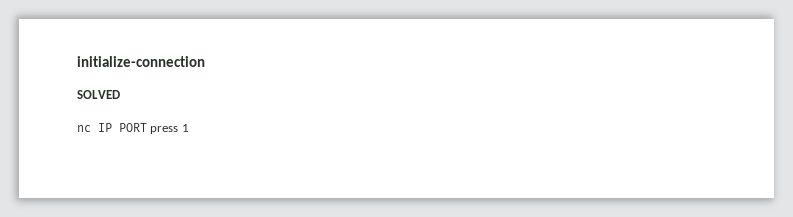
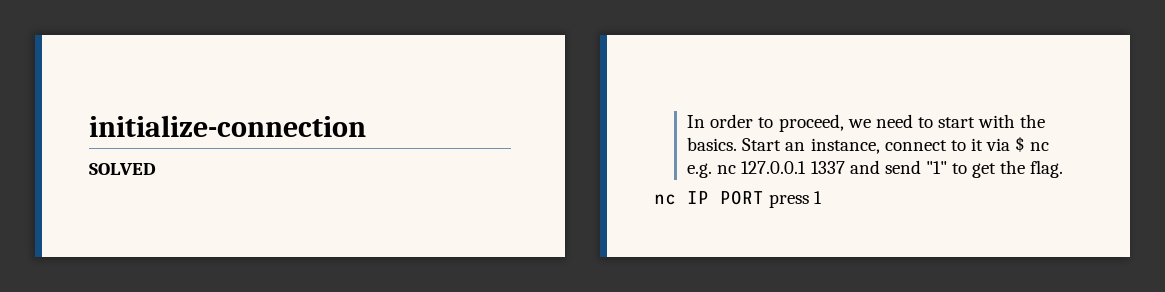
+ In order to proceed, we need to start with the basics. Start an instance, connect to it via $ nc e.g. nc 127.0.0.1 1337 and send "1" to get the flag.

